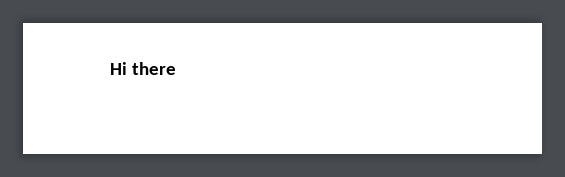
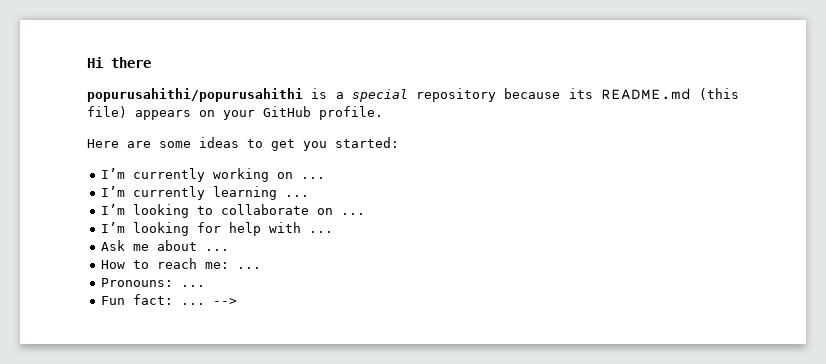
+ popurusahithi/popurusahithi is a special repository because its README.md (this file) appears on your GitHub profile.
+ Here are some ideas to get you started:
+ I’m currently working on ...
+ I’m currently learning ...
+ I’m looking to collaborate on ...
+ I’m looking for help with ...
+ Ask me about ...
+ How to reach me: ...
+ Pronouns: ...
+ Fun fact: ... -->

